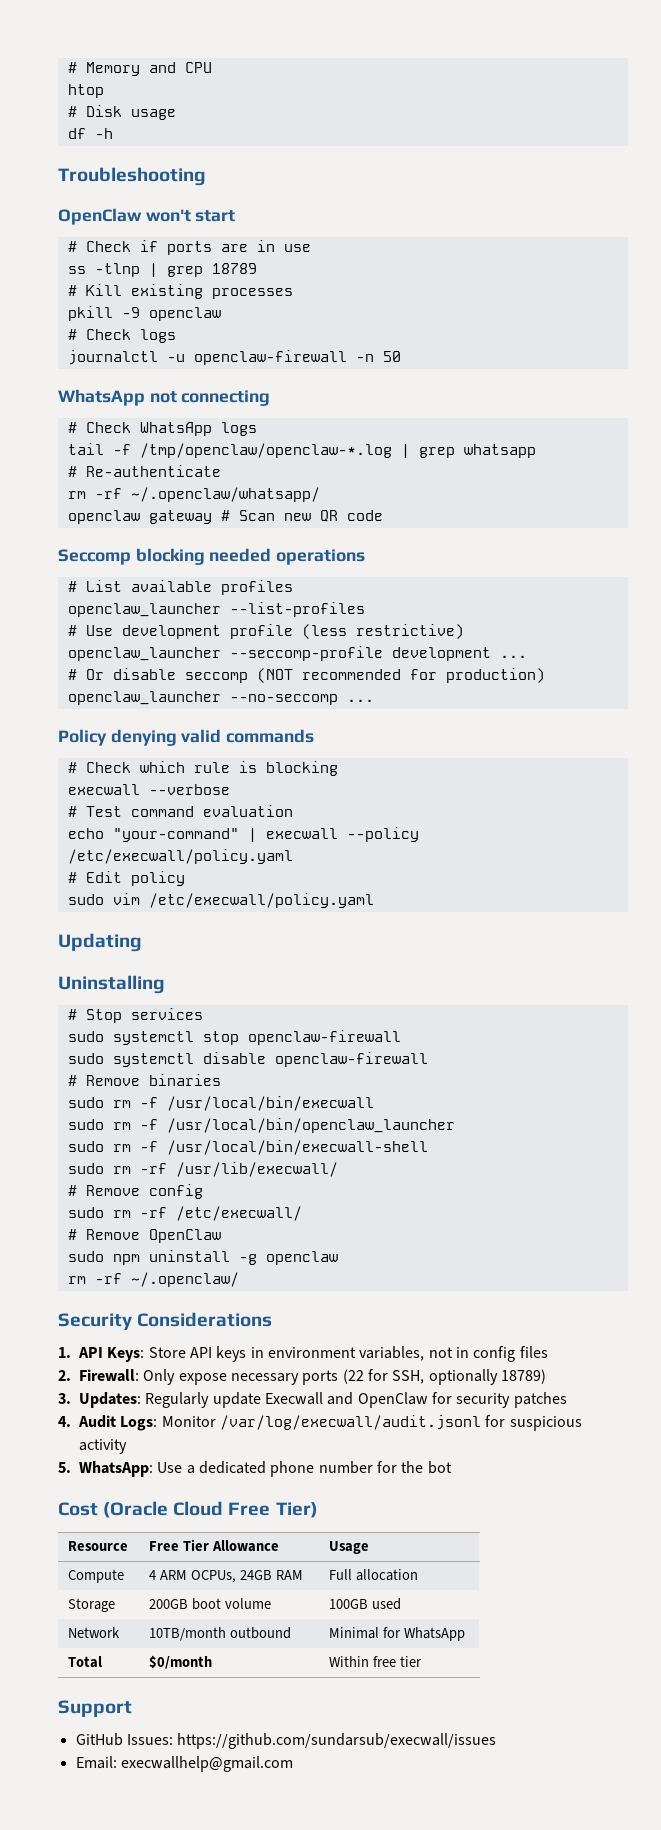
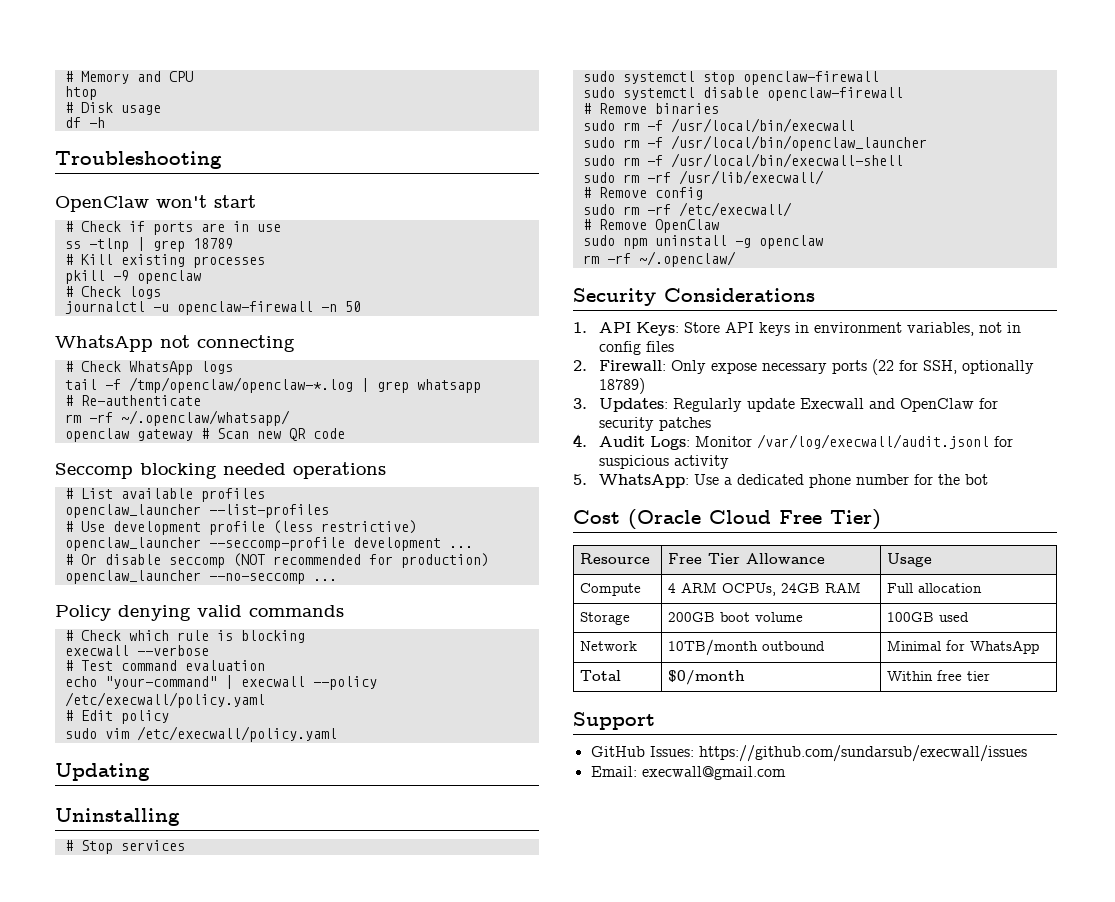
- Email: execwallhelp@gmail.com
+ Email: execwall@gmail.com

